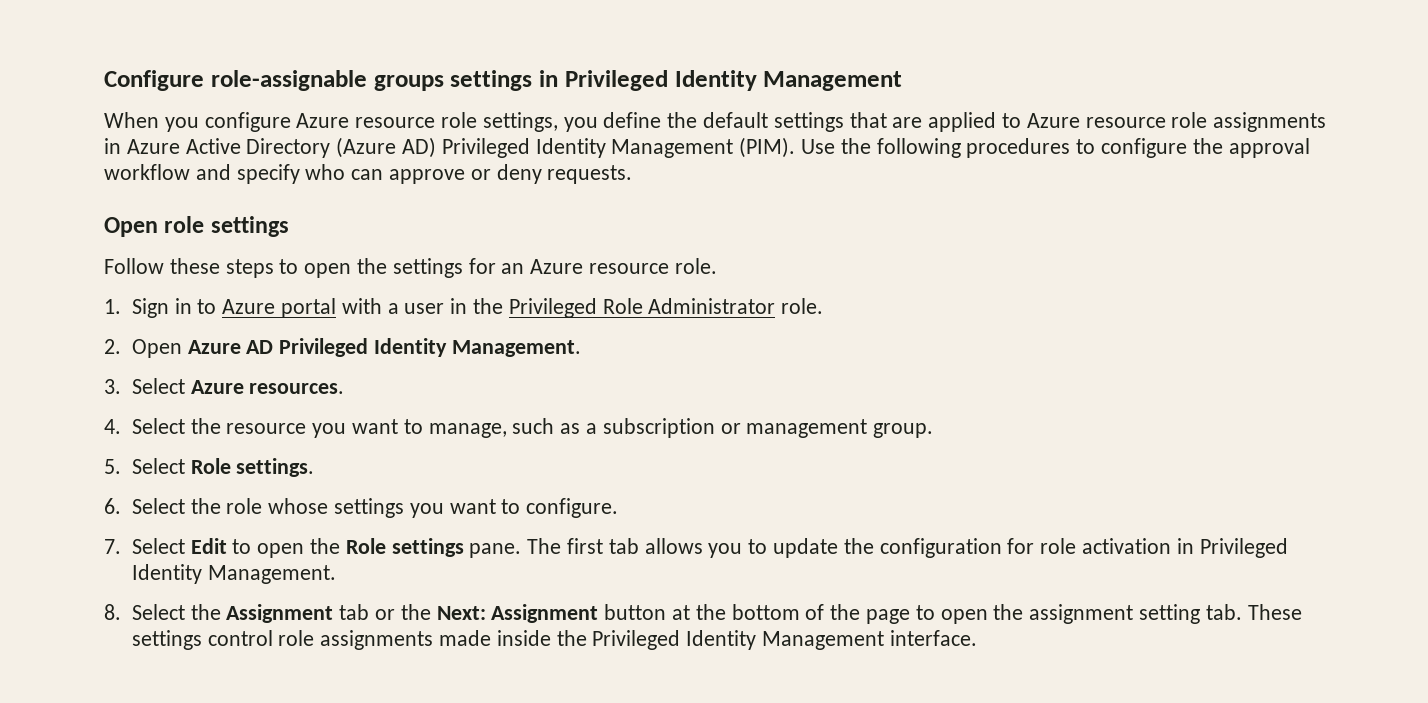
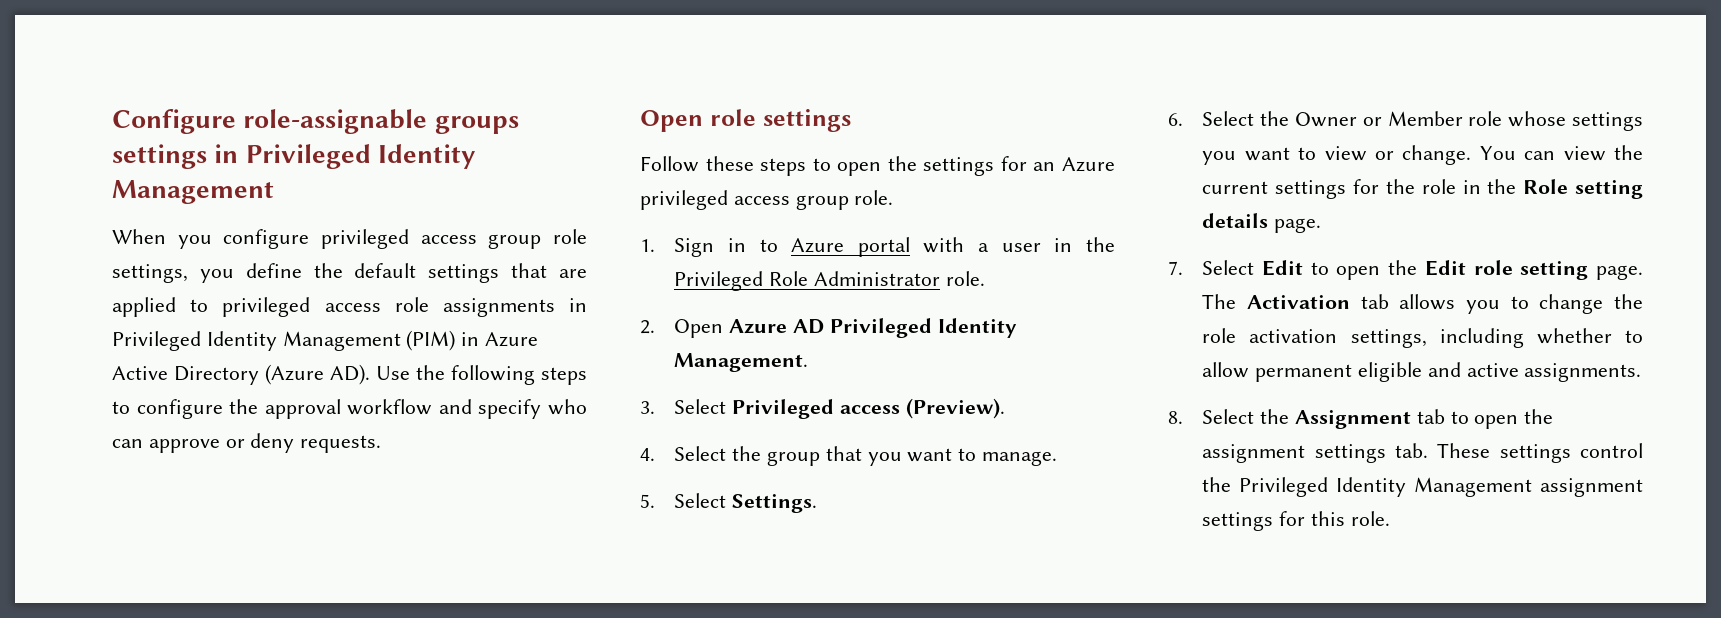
- When you configure Azure resource role settings, you define the default settings that are applied to Azure resource role assignments in Azure Active Directory (Azure AD) Privileged Identity Management (PIM). Use the following procedures to configure the approval workflow and specify who can approve or deny requests.
+ When you configure privileged access group role settings, you define the default settings that are applied to privileged access role assignments in Privileged Identity Management (PIM) in Azure Active Directory (Azure AD). Use the following steps to configure the approval workflow and specify who can approve or deny requests.
- Follow these steps to open the settings for an Azure resource role.
+ Follow these steps to open the settings for an Azure privileged access group role.
- 3. Select Azure resources.
+ 3. Select Privileged access (Preview).
- 4. Select the resource you want to manage, such as a subscription or management group.
+ 4. Select the group that you want to manage.
- 5. Select Role settings.
+ 5. Select Settings.
- 6. Select the role whose settings you want to configure.
+ 6. Select the Owner or Member role whose settings you want to view or change. You can view the current settings for the role in the Role setting details page.
- 7. Select Edit to open the Role settings pane. The first tab allows you to update the configuration for role activation in Privileged Identity Management.
+ 7. Select Edit to open the Edit role setting page. The Activation tab allows you to change the role activation settings, including whether to allow permanent eligible and active assignments.
- 8. Select the Assignment tab or the Next: Assignment button at the bottom of the page to open the assignment setting tab. These settings control role assignments made inside the Privileged Identity Management interface.
+ 8. Select the Assignment tab to open the assignment settings tab. These settings control the Privileged Identity Management assignment settings for this role.

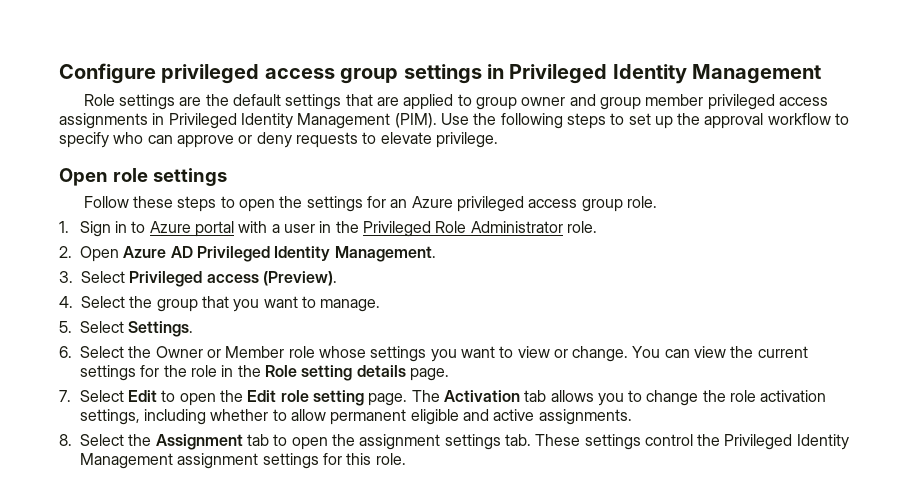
- Configure role-assignable groups settings in Privileged Identity Management
+ Configure privileged access group settings in Privileged Identity Management
- When you configure privileged access group role settings, you define the default settings that are applied to privileged access role assignments in Privileged Identity Management (PIM) in Azure Active Directory (Azure AD). Use the following steps to configure the approval workflow and specify who can approve or deny requests.
+ Role settings are the default settings that are applied to group owner and group member privileged access assignments in Privileged Identity Management (PIM). Use the following steps to set up the approval workflow to specify who can approve or deny requests to elevate privilege.

